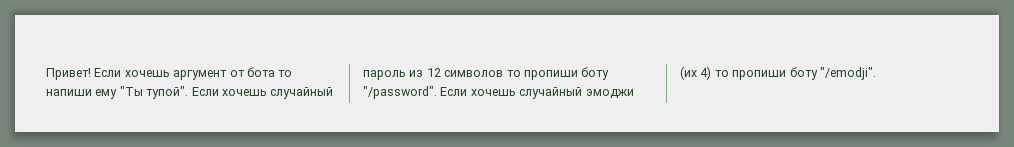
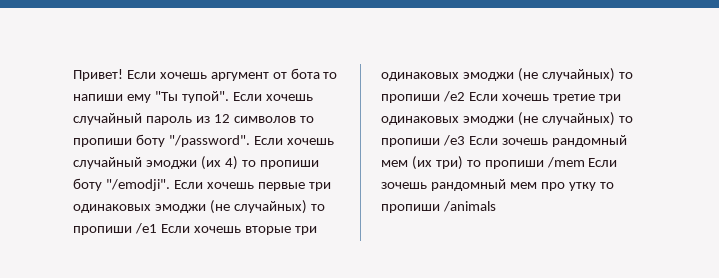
+ Если хочешь первые три одинаковых эмоджи (не случайных) то пропиши /e1 Если хочешь вторые три одинаковых эмоджи (не случайных) то пропиши /e2 Если хочешь третие три одинаковых эмоджи (не случайных) то пропиши /e3 Если зочешь рандомный мем (их три) то пропиши /mem Если зочешь рандомный мем про утку то пропиши /animals

